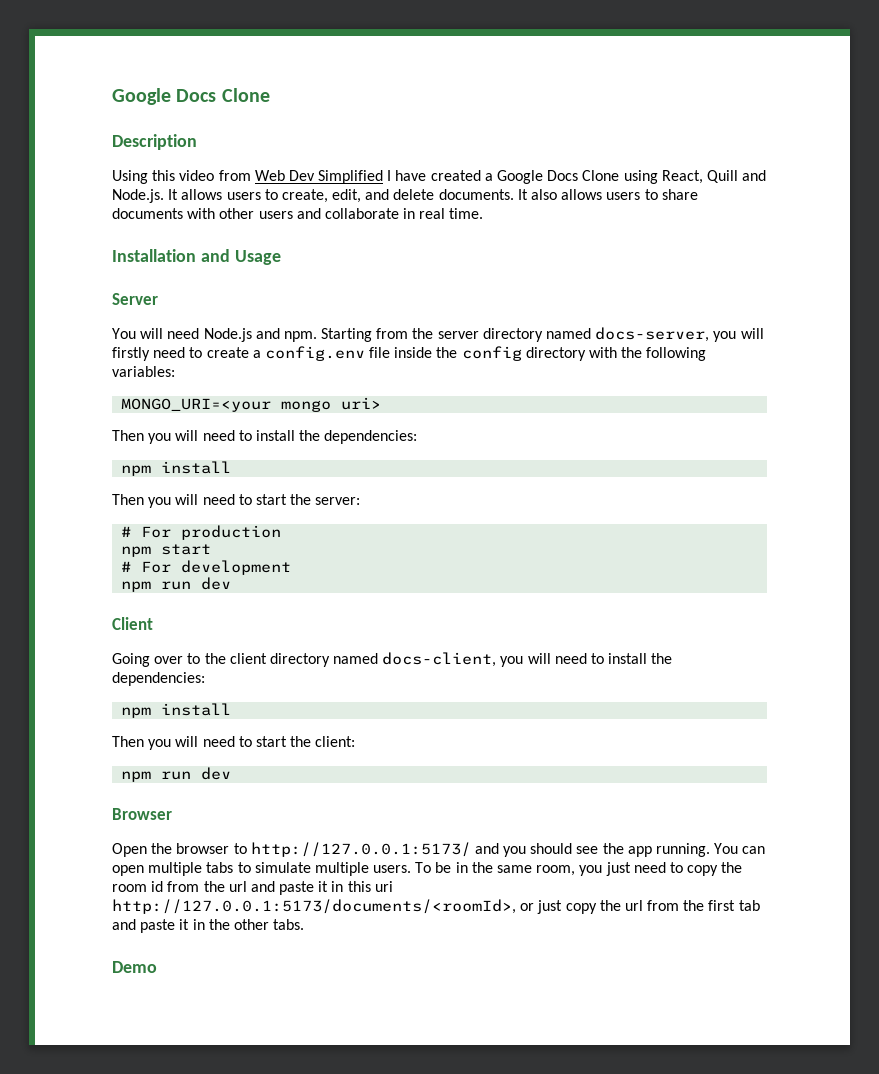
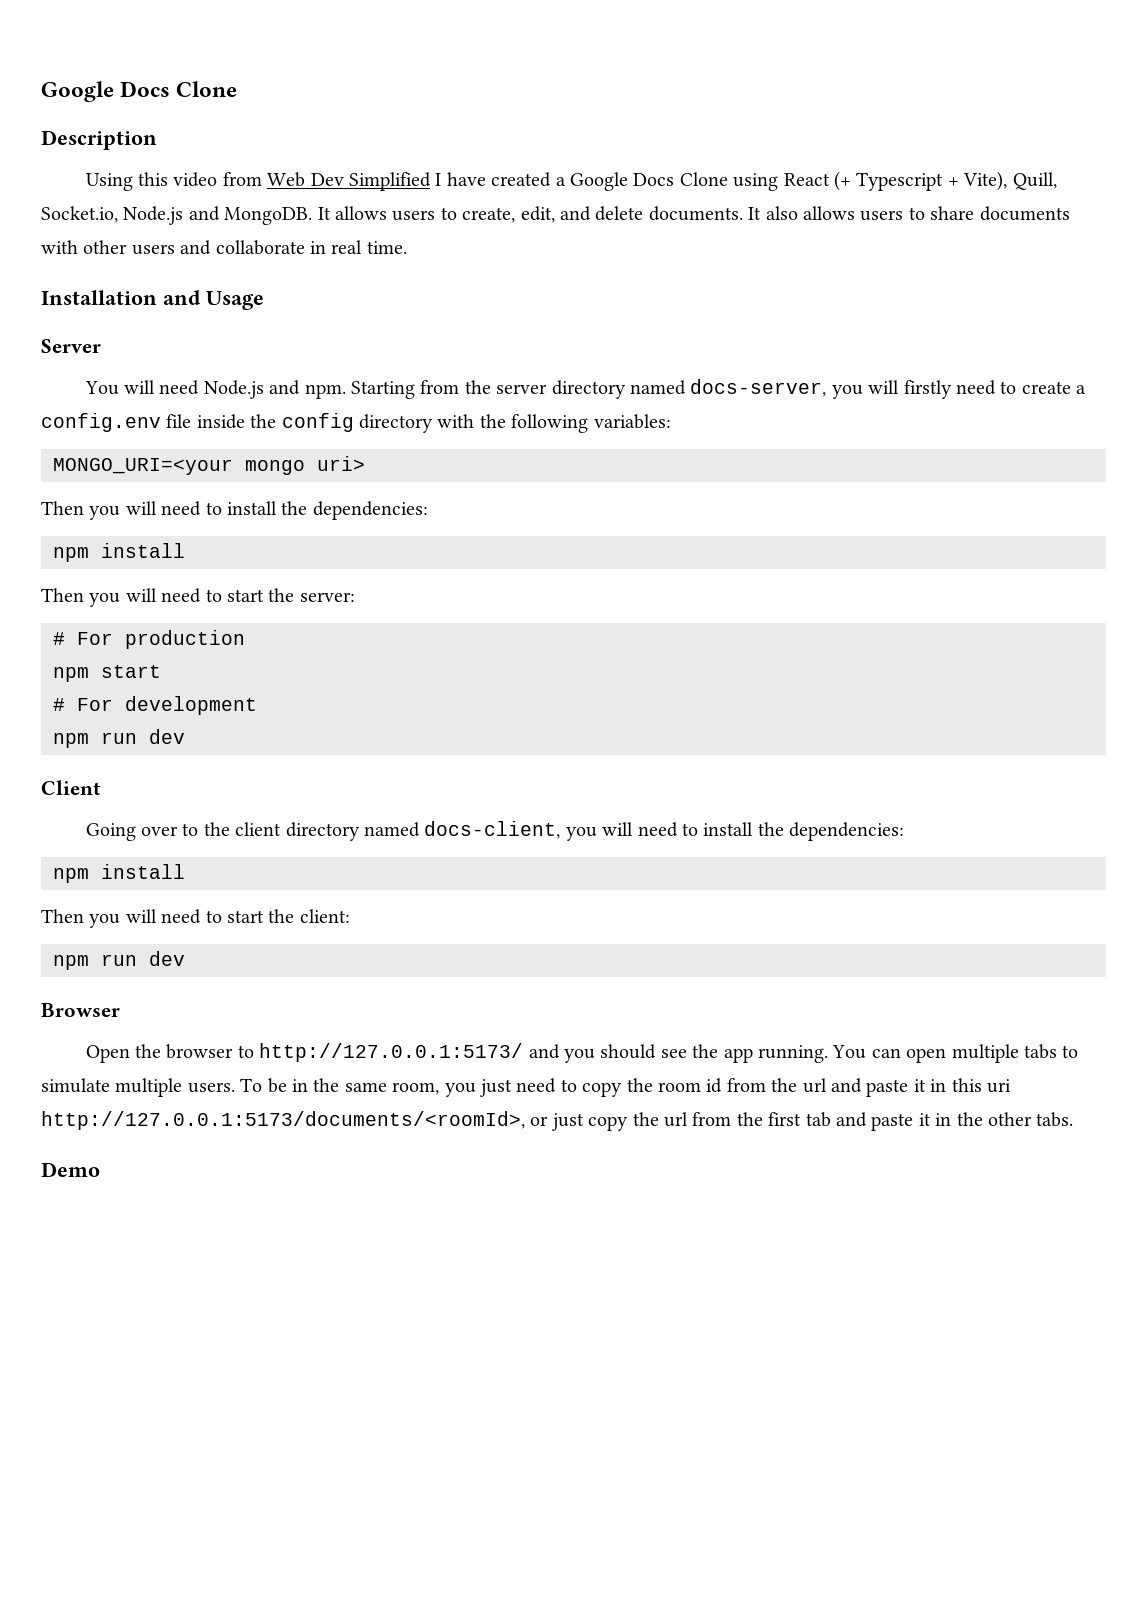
- Using this video from Web Dev Simplified I have created a Google Docs Clone using React, Quill and Node.js. It allows users to create, edit, and delete documents.
+ Using this video from Web Dev Simplified I have created a Google Docs Clone using React (+ Typescript + Vite), Quill, Socket.io, Node.js and MongoDB. It allows users to create, edit, and delete documents.

